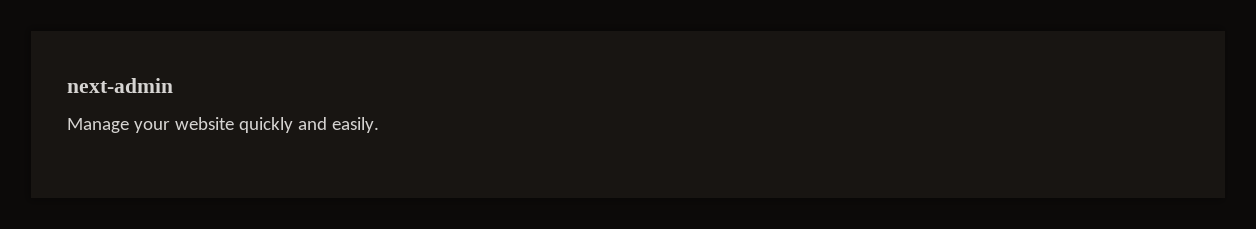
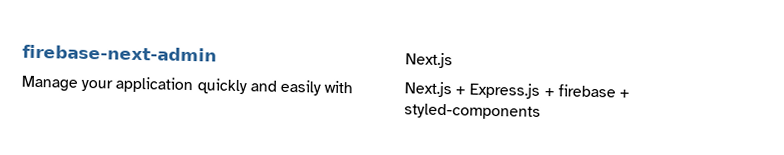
- next-admin
+ firebase-next-admin
- Manage your website quickly and easily.
+ Manage your application quickly and easily with Next.js
+ Next.js + Express.js + firebase + styled-components

